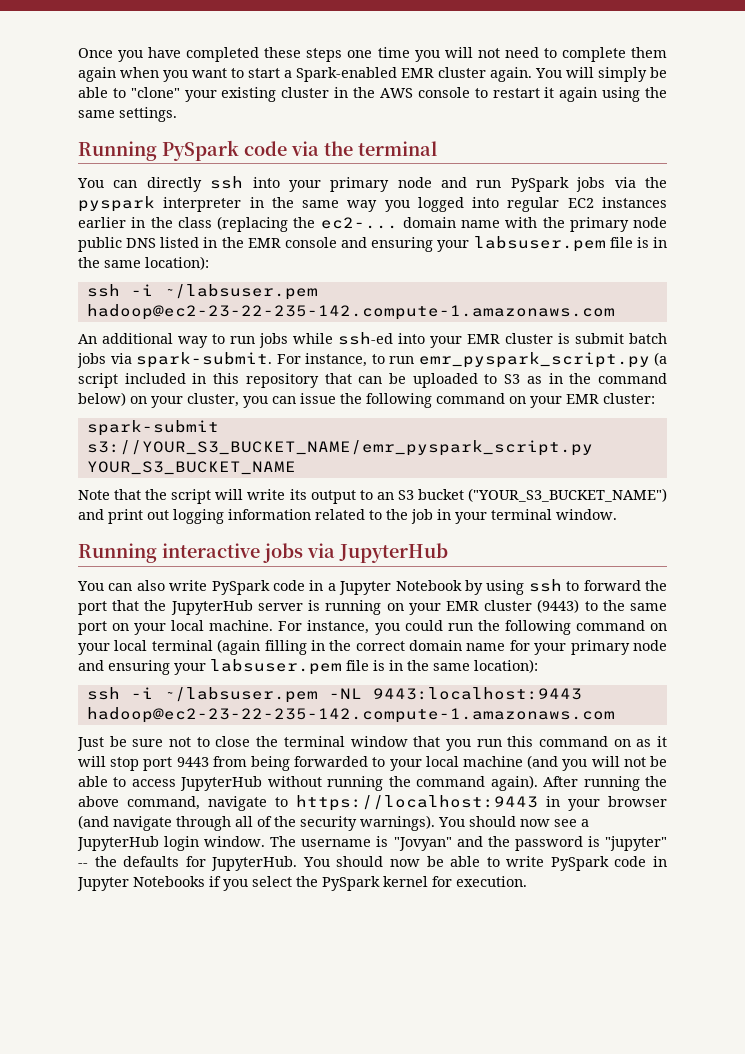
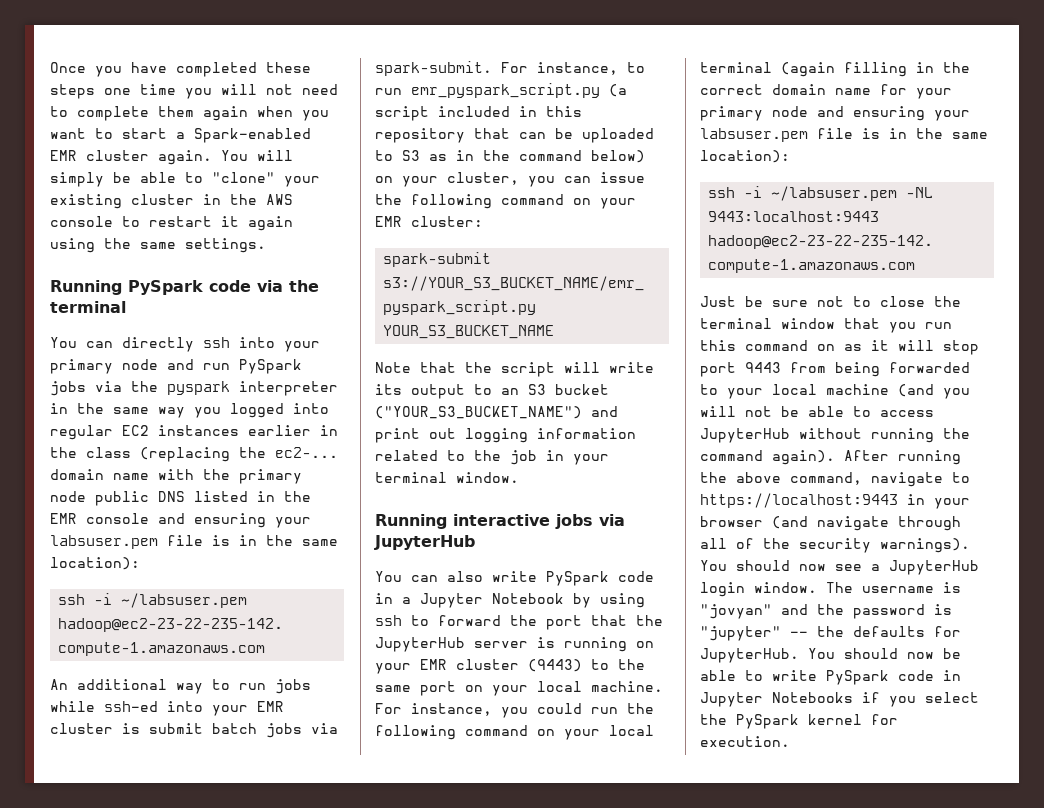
- The username is "Jovyan" and the password is "jupyter" -- the defaults for JupyterHub.
+ The username is "jovyan" and the password is "jupyter" -- the defaults for JupyterHub.

